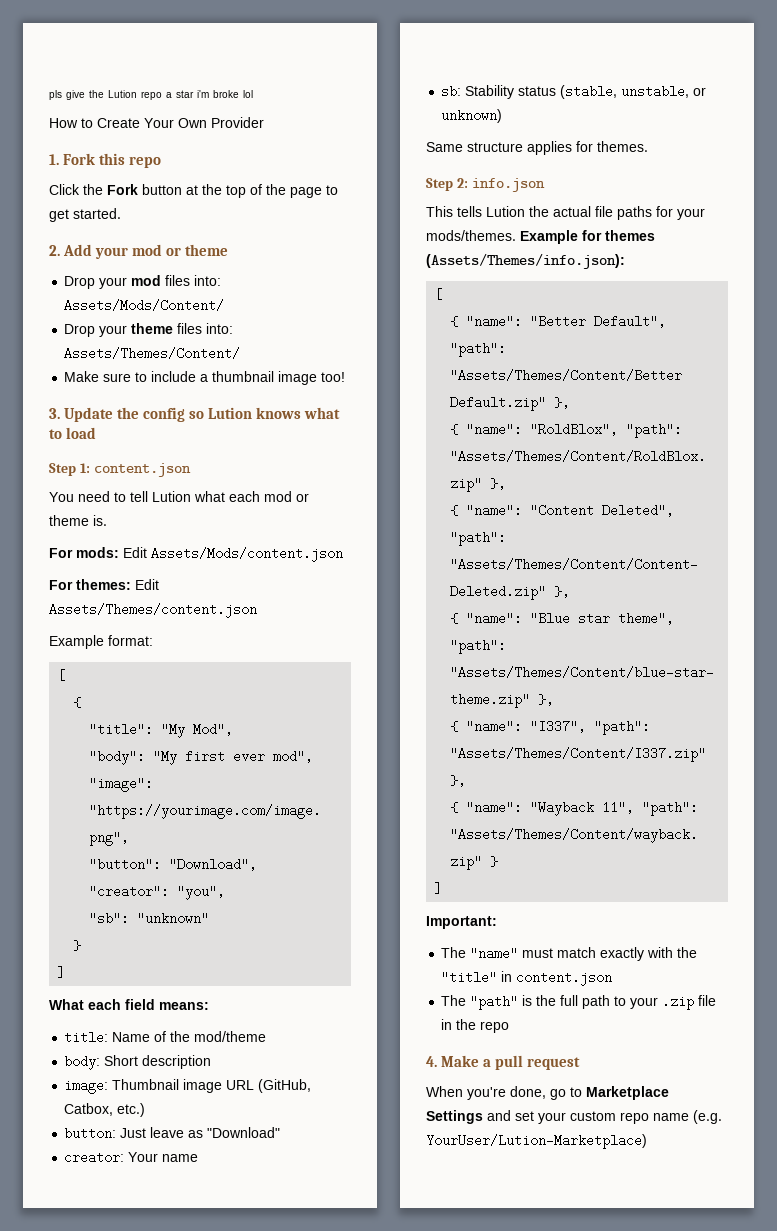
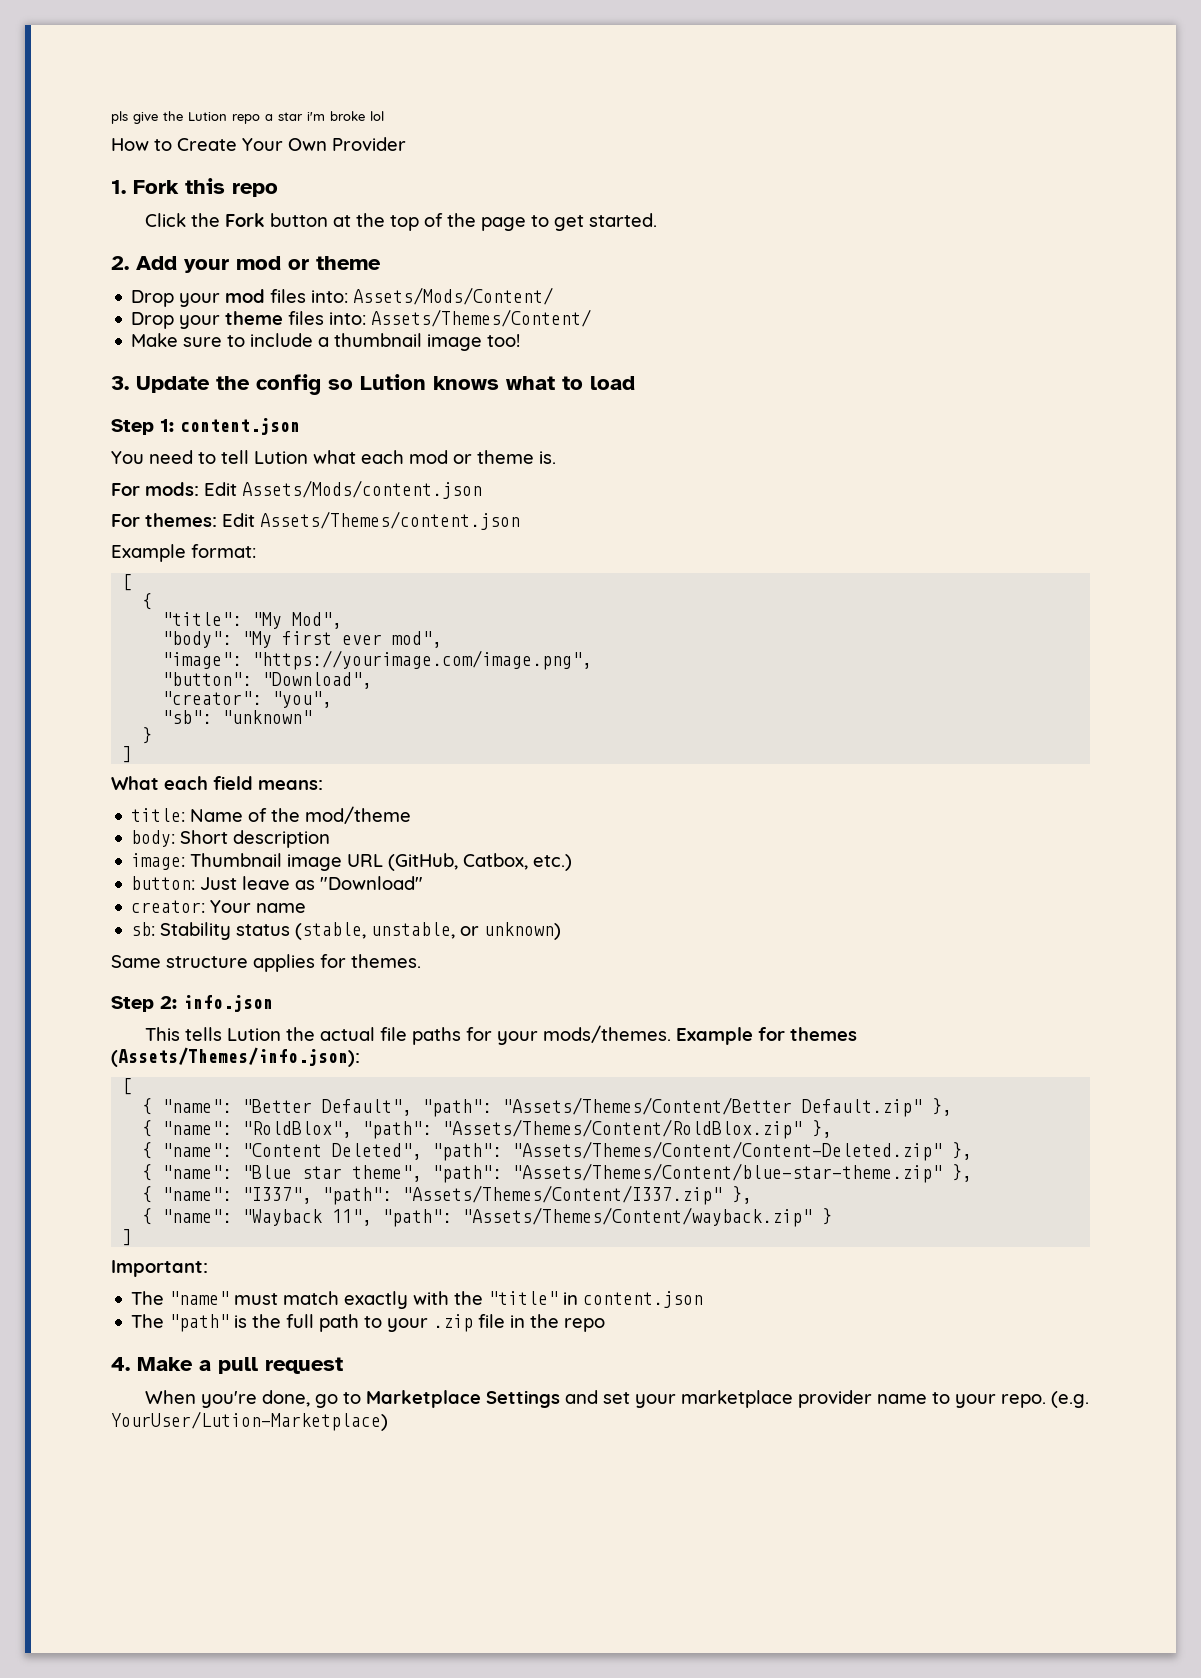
- When you're done, go to Marketplace Settings and set your custom repo name (e.g. YourUser/Lution-Marketplace)
+ When you're done, go to Marketplace Settings and set your marketplace provider name to your repo. (e.g. YourUser/Lution-Marketplace)

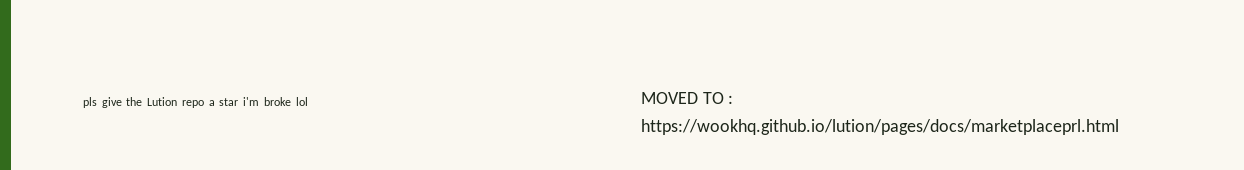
- How to Create Your Own Provider
- 1. Fork this repo
- Click the Fork button at the top of the page to get started.
- 2. Add your mod or theme
- Drop your mod files into: Assets/Mods/Content/
- Drop your theme files into: Assets/Themes/Content/
- Make sure to include a thumbnail image too!
- 3. Update the config so Lution knows what to load
- Step 1: content.json
- You need to tell Lution what each mod or theme is.
- For mods: Edit Assets/Mods/content.json
- For themes: Edit Assets/Themes/content.json
- Example format:
- [
- {
- "title": "My Mod",
- "body": "My first ever mod",
- "image": "https://yourimage.com/image.png",
- "button": "Download",
- "creator": "you",
- "sb": "unknown"
- }
- ]
- What each field means:
- title: Name of the mod/theme
- body: Short description
- image: Thumbnail image URL (GitHub, Catbox, etc.)
- button: Just leave as "Download"
- creator: Your name
- sb: Stability status (stable, unstable, or unknown)
- Same structure applies for themes.
- Step 2: info.json
- This tells Lution the actual file paths for your mods/themes. Example for themes (Assets/Themes/info.json):
- [
- { "name": "Better Default", "path": "Assets/Themes/Content/Better Default.zip" },
- { "name": "RoldBlox", "path": "Assets/Themes/Content/RoldBlox.zip" },
- { "name": "Content Deleted", "path": "Assets/Themes/Content/Content-Deleted.zip" },
- { "name": "Blue star theme", "path": "Assets/Themes/Content/blue-star-theme.zip" },
- { "name": "I337", "path": "Assets/Themes/Content/I337.zip" },
- { "name": "Wayback 11", "path": "Assets/Themes/Content/wayback.zip" }
- ]
- Important:
- The "name" must match exactly with the "title" in content.json
- The "path" is the full path to your .zip file in the repo
- 4. Make a pull request
- When you're done, go to Marketplace Settings and set your marketplace provider name to your repo. (e.g. YourUser/Lution-Marketplace)
+ MOVED TO : https://wookhq.github.io/lution/pages/docs/marketplaceprl.html

